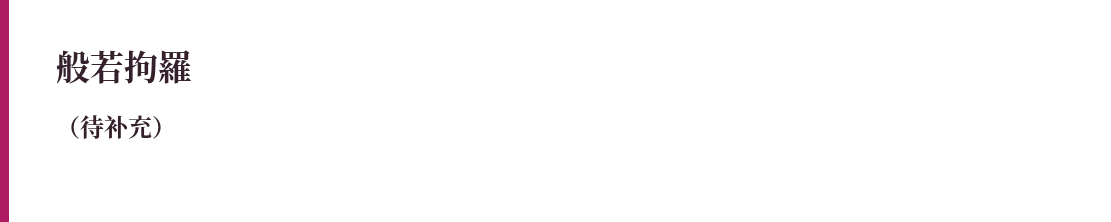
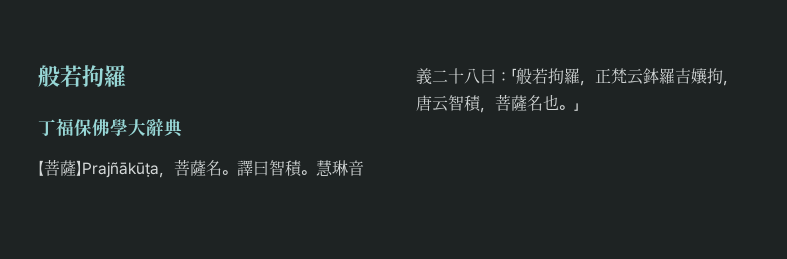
- （待补充）
+ 丁福保佛學大辭典
+ 【菩薩】Prajñākūṭa，菩薩名。譯曰智積。慧琳音義二十八曰：「般若拘羅，正梵云鉢羅吉孃拘，唐云智積，菩薩名也。」

